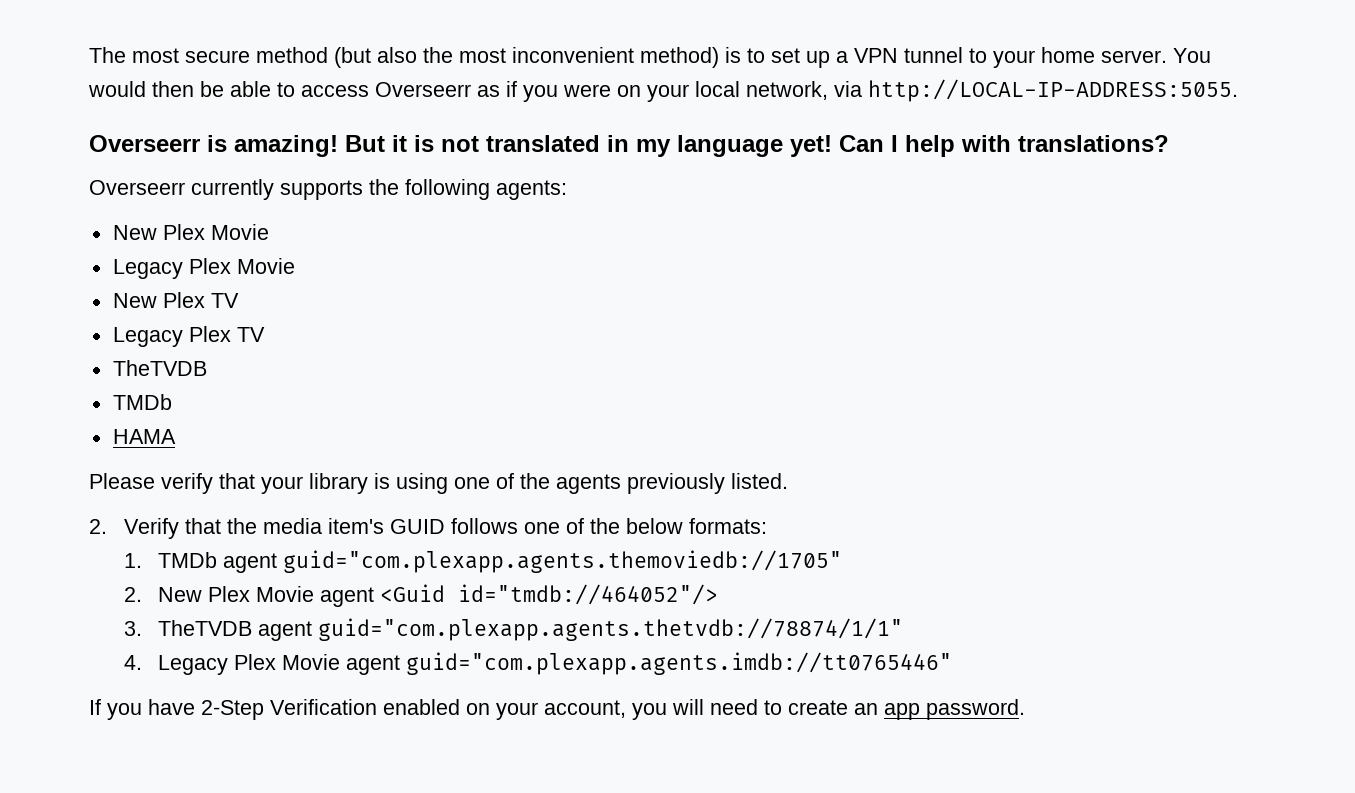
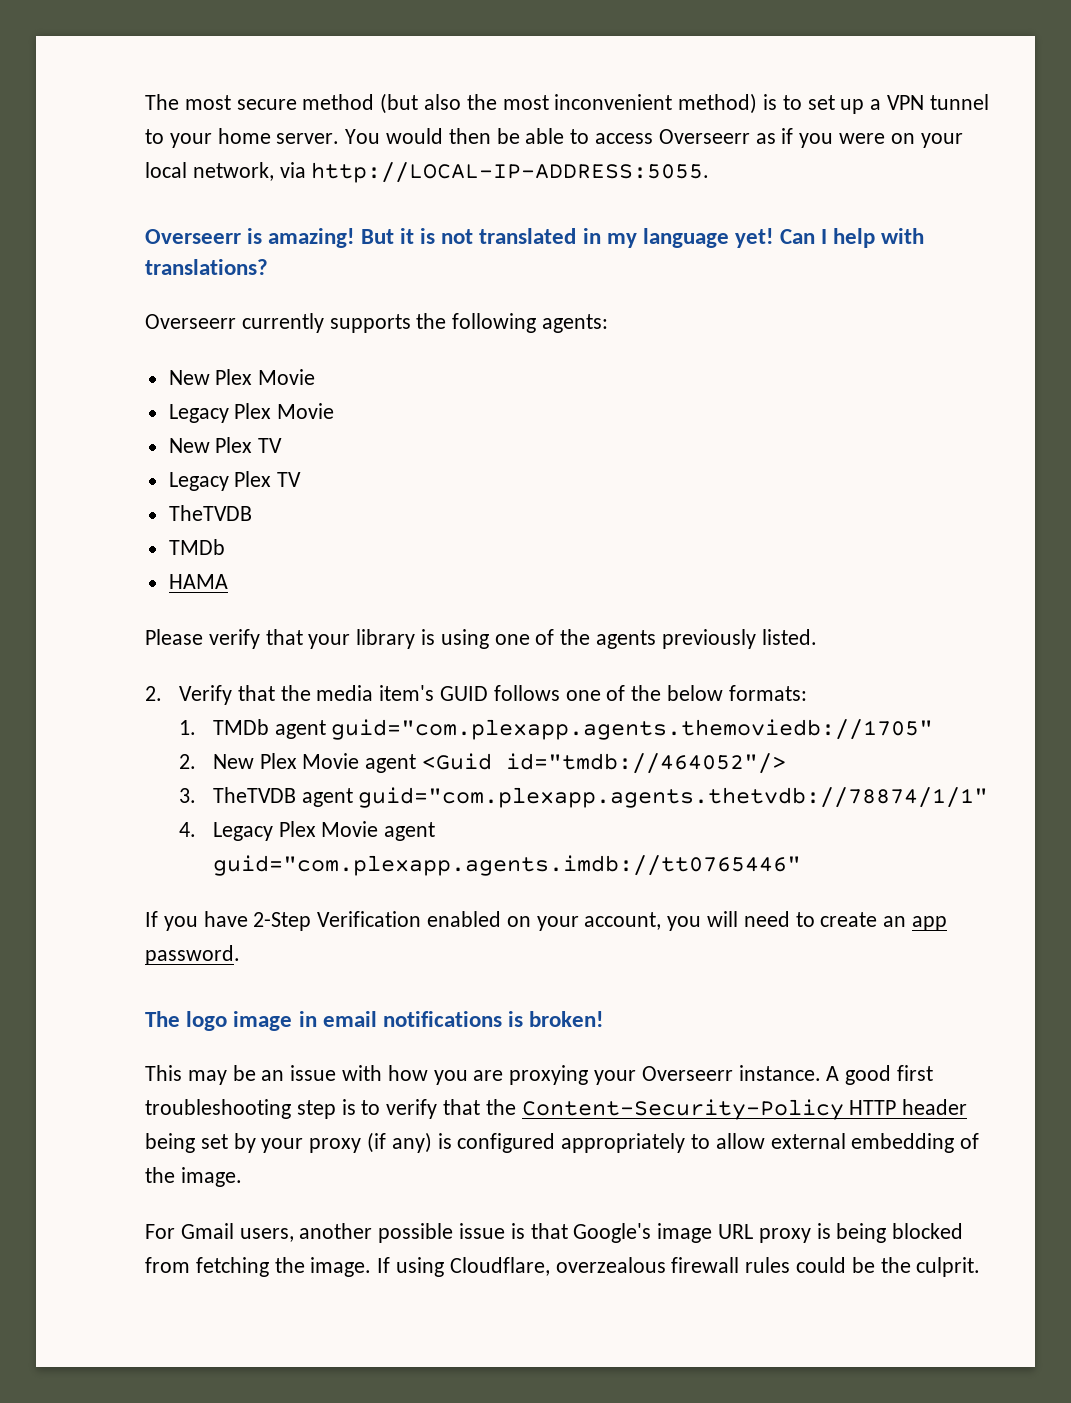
+ The logo image in email notifications is broken!
+ This may be an issue with how you are proxying your Overseerr instance. A good first troubleshooting step is to verify that the Content-Security-Policy HTTP header being set by your proxy (if any) is configured appropriately to allow external embedding of the image.
+ For Gmail users, another possible issue is that Google's image URL proxy is being blocked from fetching the image. If using Cloudflare, overzealous firewall rules could be the culprit.

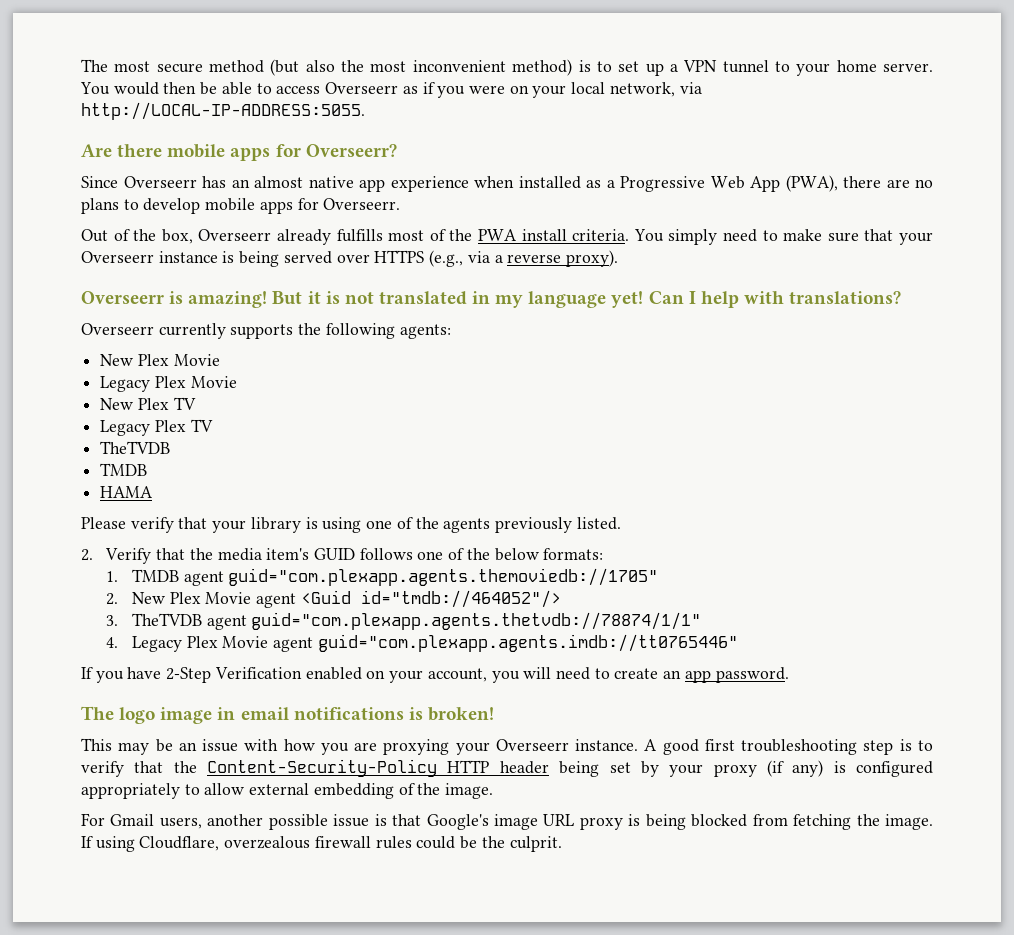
+ Are there mobile apps for Overseerr?
+ Since Overseerr has an almost native app experience when installed as a Progressive Web App (PWA), there are no plans to develop mobile apps for Overseerr.
+ Out of the box, Overseerr already fulfills most of the PWA install criteria. You simply need to make sure that your Overseerr instance is being served over HTTPS (e.g., via a reverse proxy).
  Legacy Plex TV
  TheTVDB
- TMDb
+ TMDB
- 1. TMDb agent guid="com.plexapp.agents.themoviedb://1705"
+ 1. TMDB agent guid="com.plexapp.agents.themoviedb://1705"

